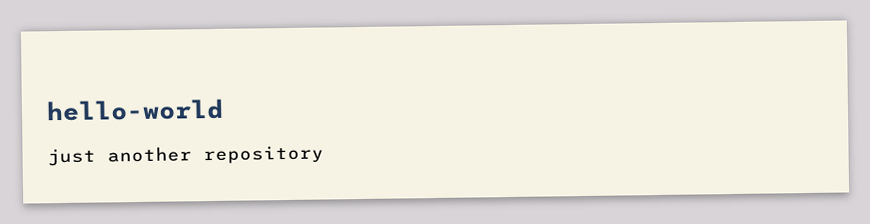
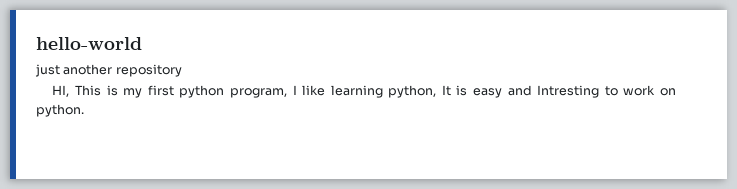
+ HI, This is my first python program, I like learning python, It is easy and Intresting to work on python.

